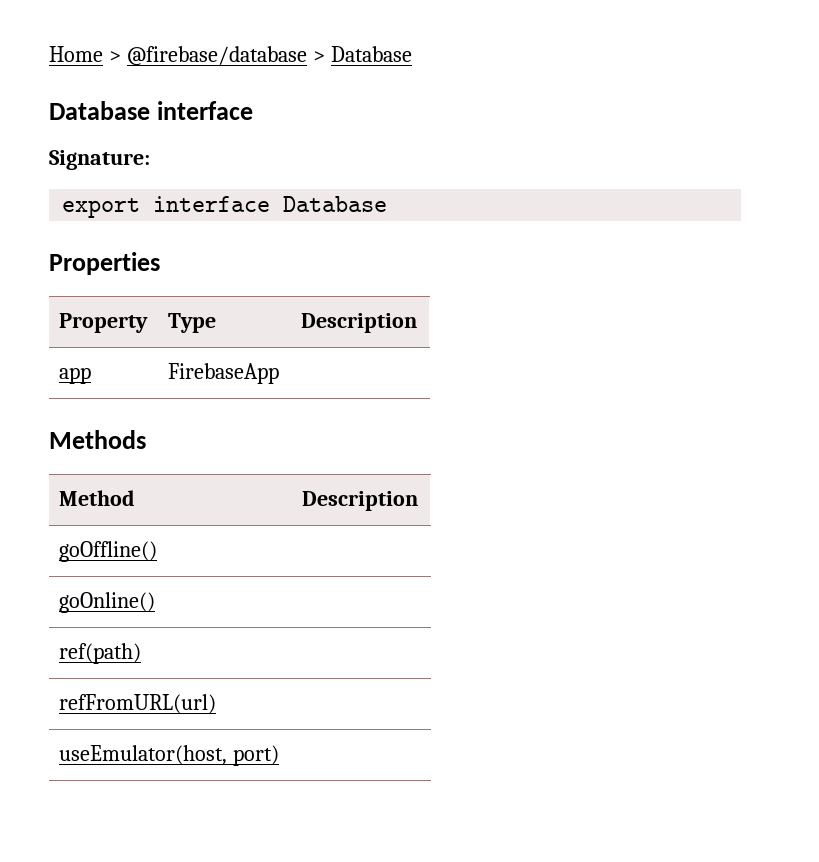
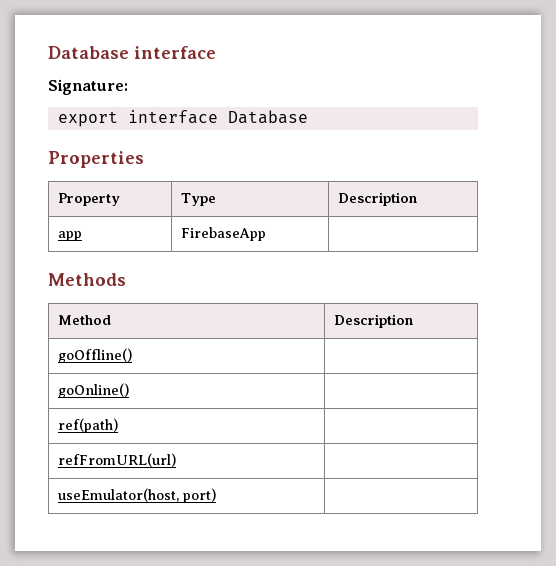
- Home > @firebase/database > Database

